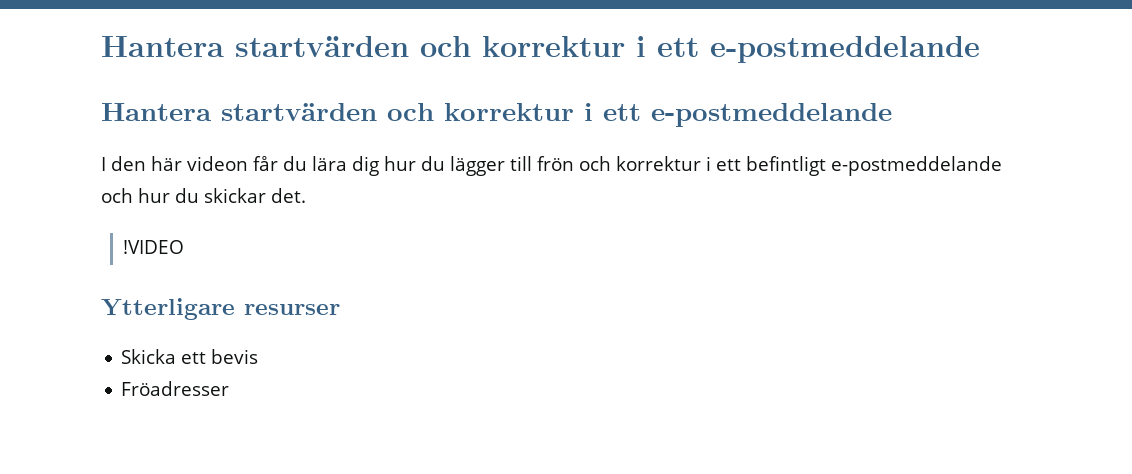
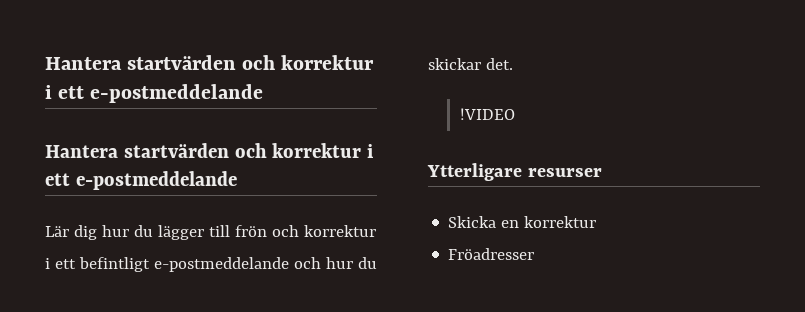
- I den här videon får du lära dig hur du lägger till frön och korrektur i ett befintligt e-postmeddelande och hur du skickar det.
+ Lär dig hur du lägger till frön och korrektur i ett befintligt e-postmeddelande och hur du skickar det.
- Skicka ett bevis
+ Skicka en korrektur

